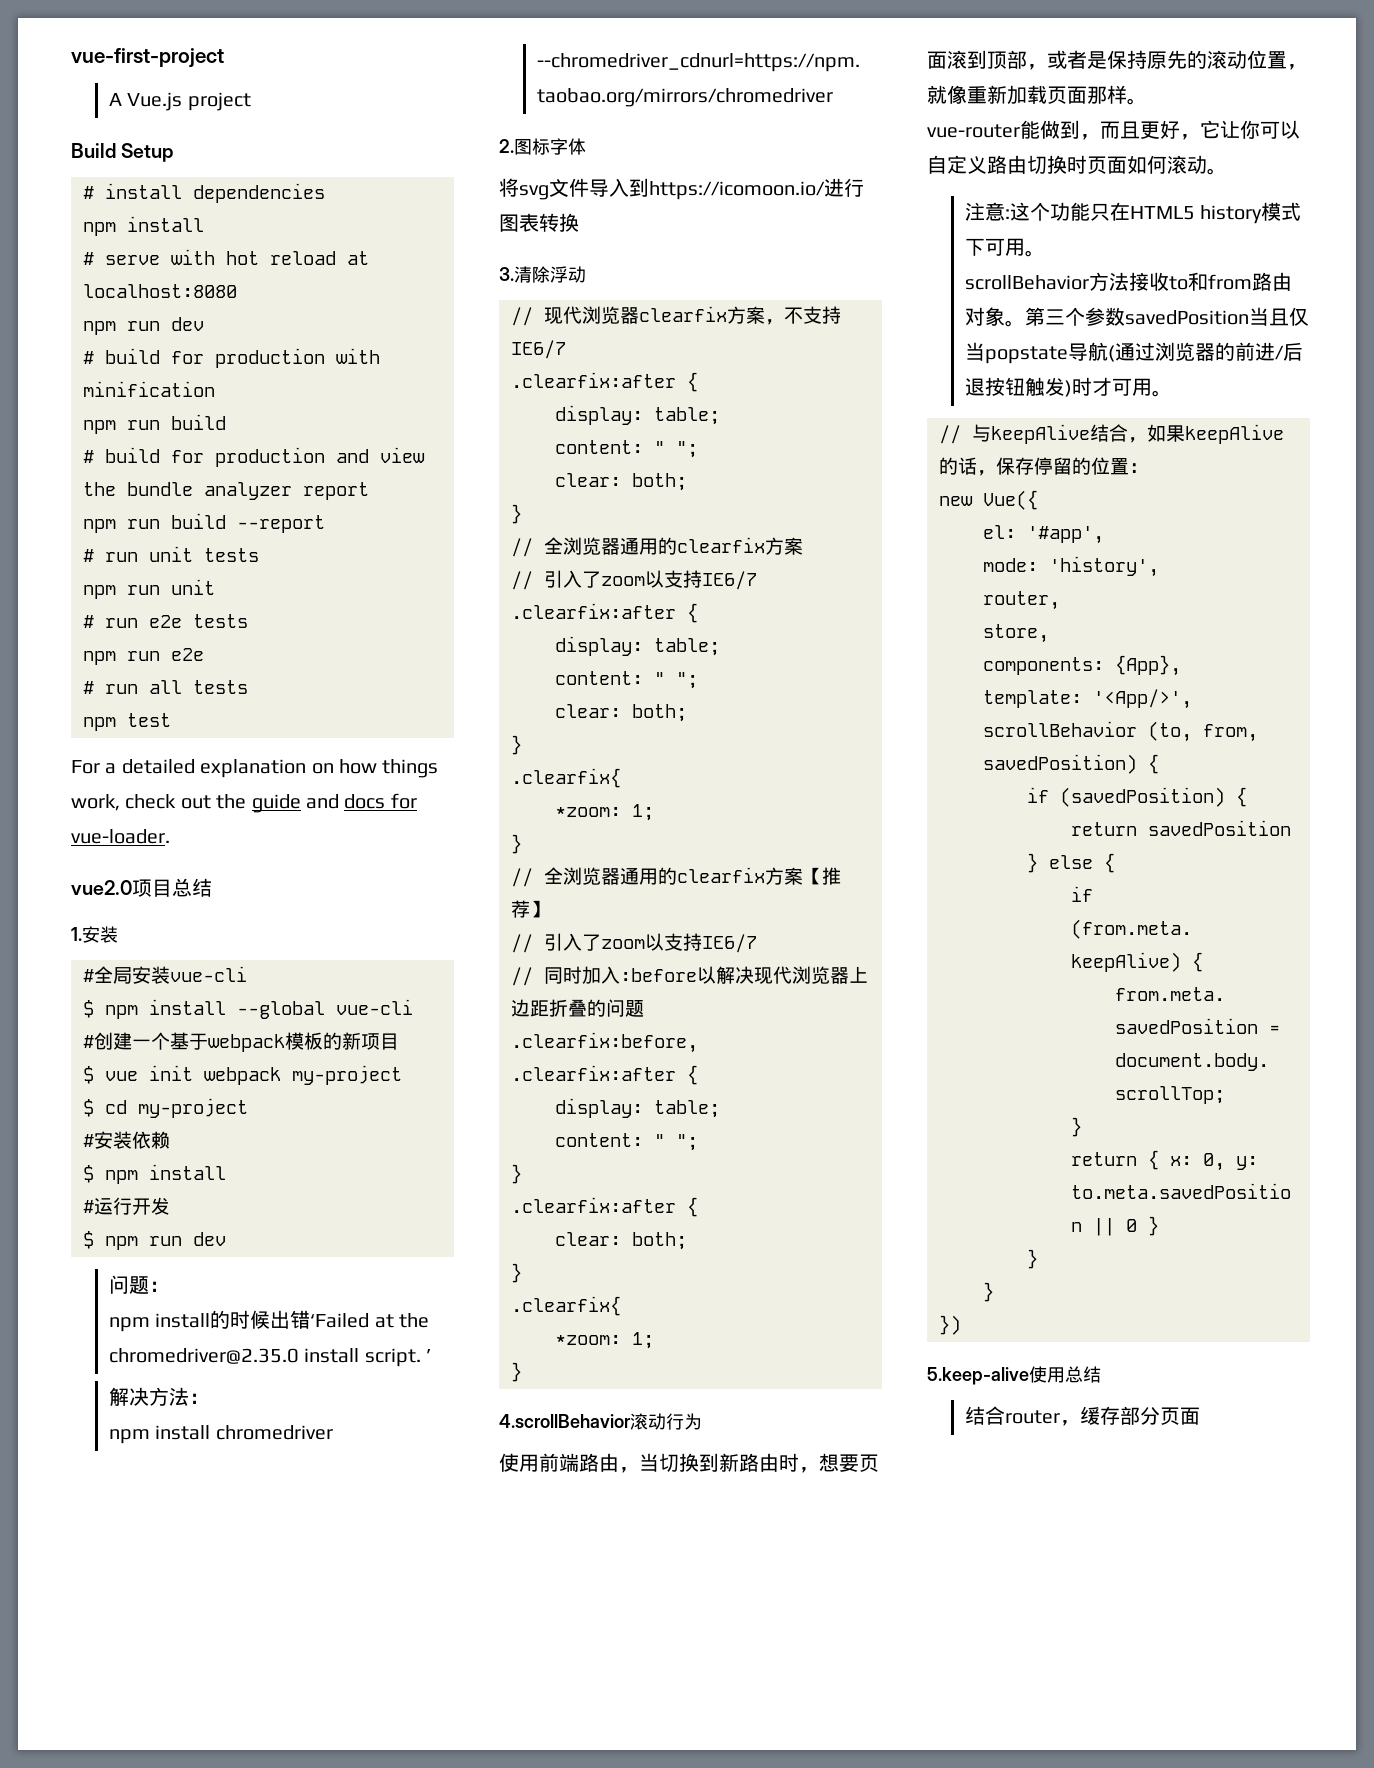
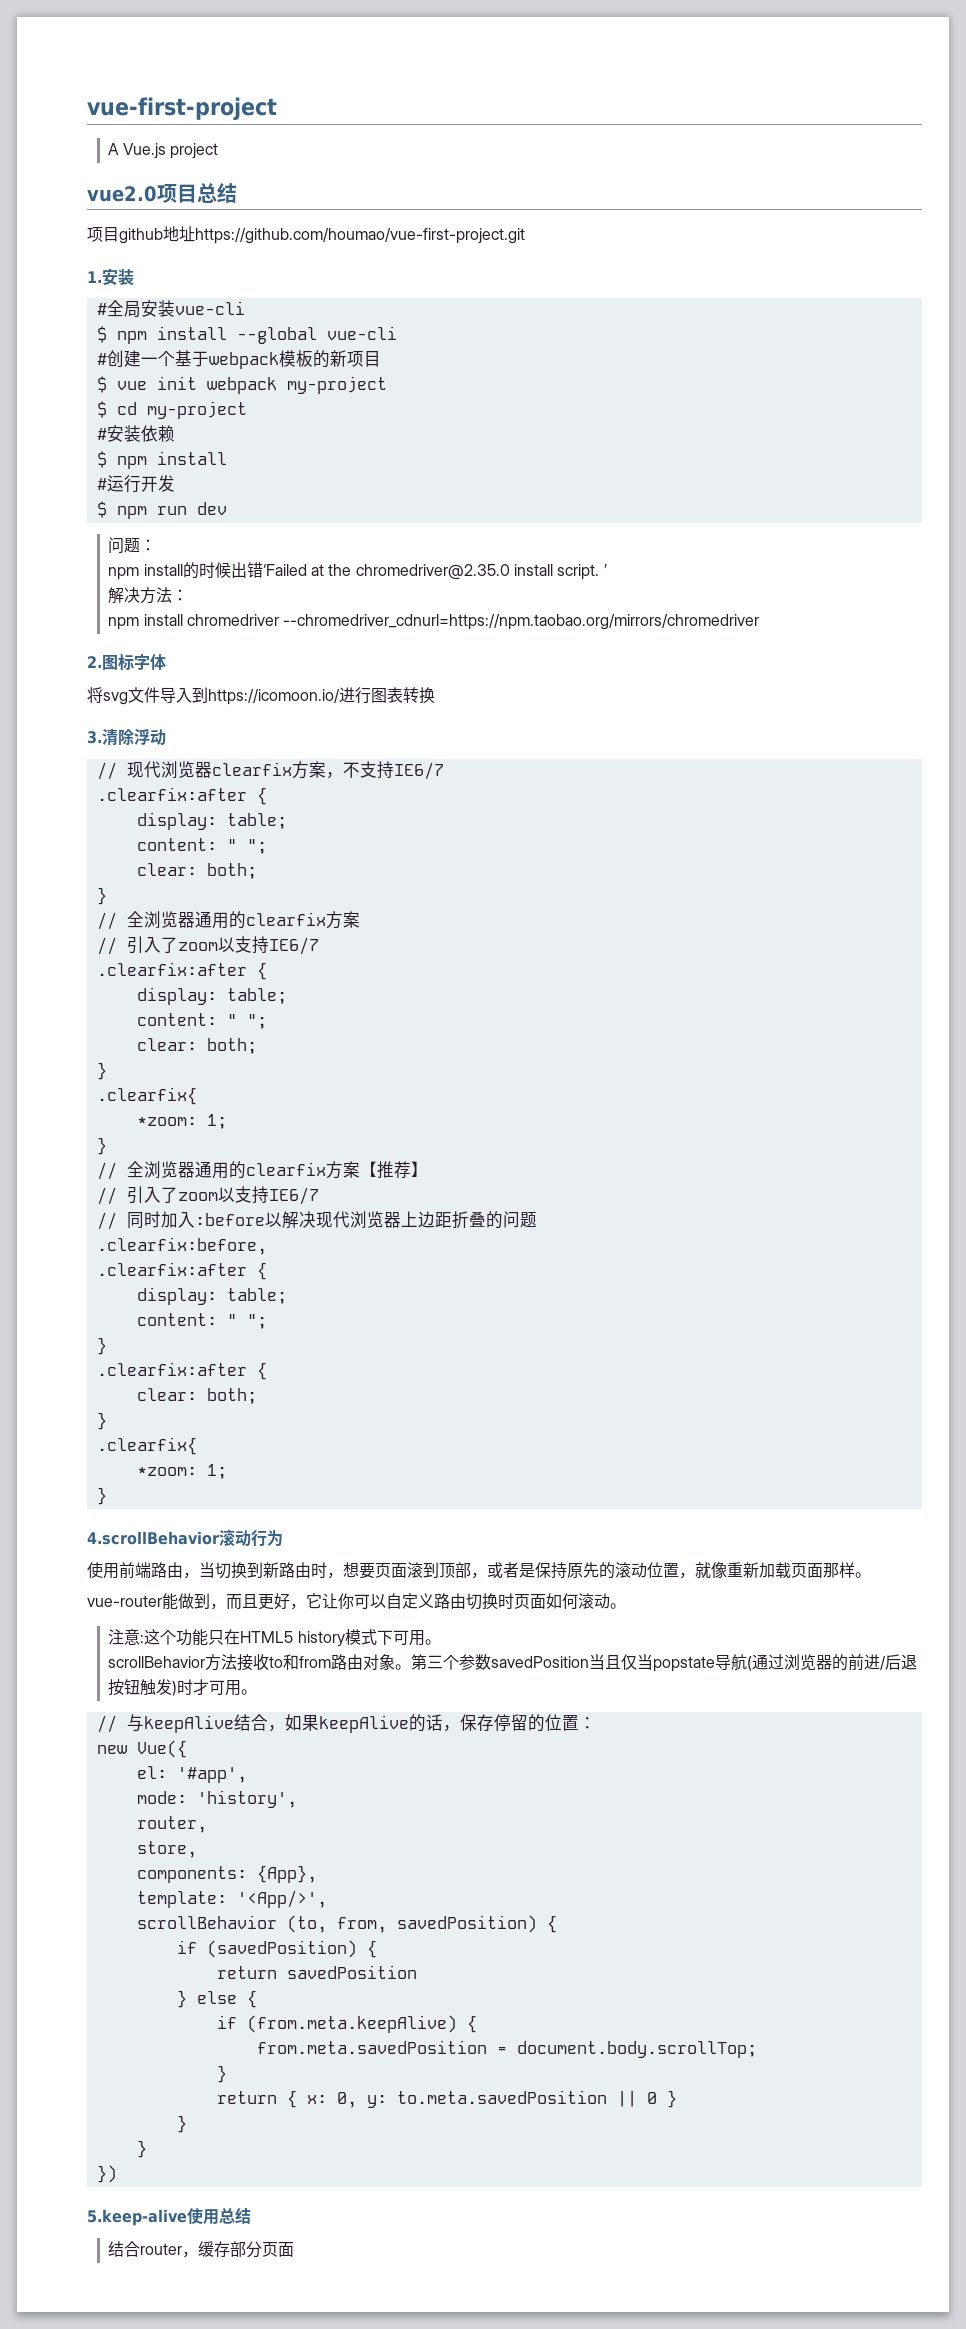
- Build Setup
- # install dependencies
- npm install
- # serve with hot reload at localhost:8080
- npm run dev
- # build for production with minification
- npm run build
- # build for production and view the bundle analyzer report
- npm run build --report
- # run unit tests
- npm run unit
- # run e2e tests
- npm run e2e
- # run all tests
- npm test
- For a detailed explanation on how things work, check out the guide and docs for vue-loader.
+ 项目github地址https://github.com/houmao/vue-first-project.git

